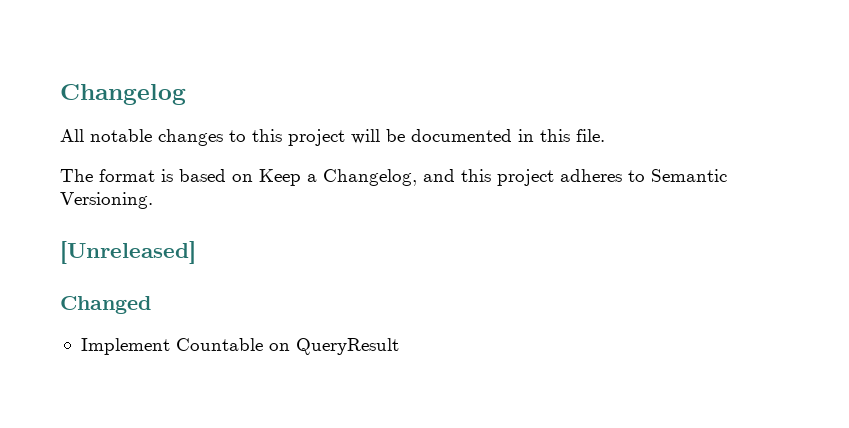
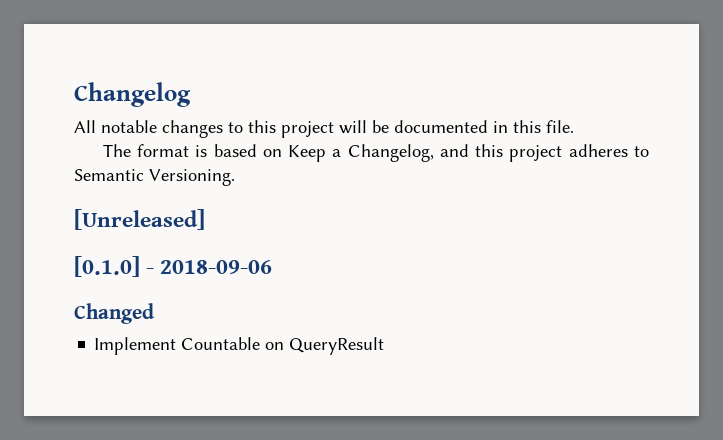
+ [0.1.0] - 2018-09-06

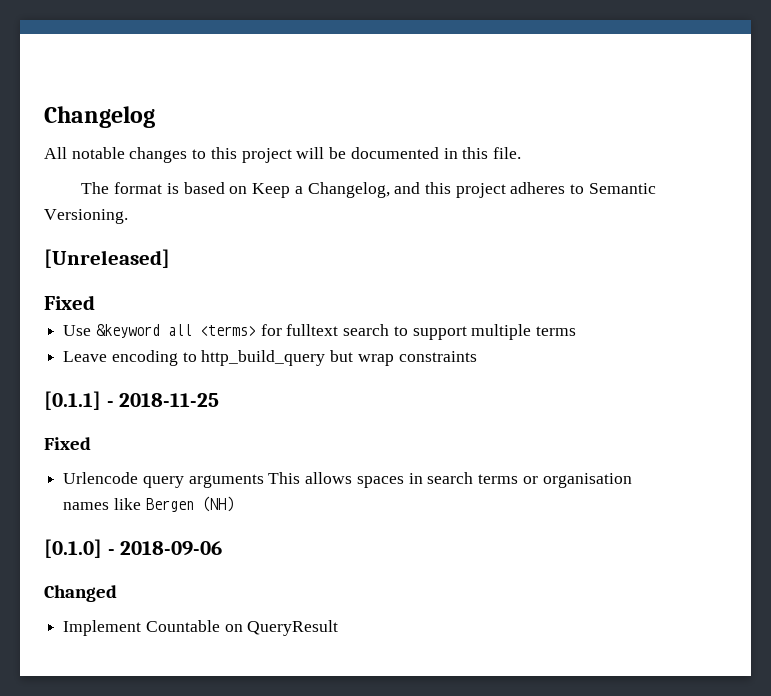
  [Unreleased]
+ Fixed
+ Use &keyword all <terms> for fulltext search to support multiple terms
+ Leave encoding to http_build_query but wrap constraints
+ [0.1.1] - 2018-11-25
+ Fixed
+ Urlencode query arguments This allows spaces in search terms or organisation names like Bergen (NH)

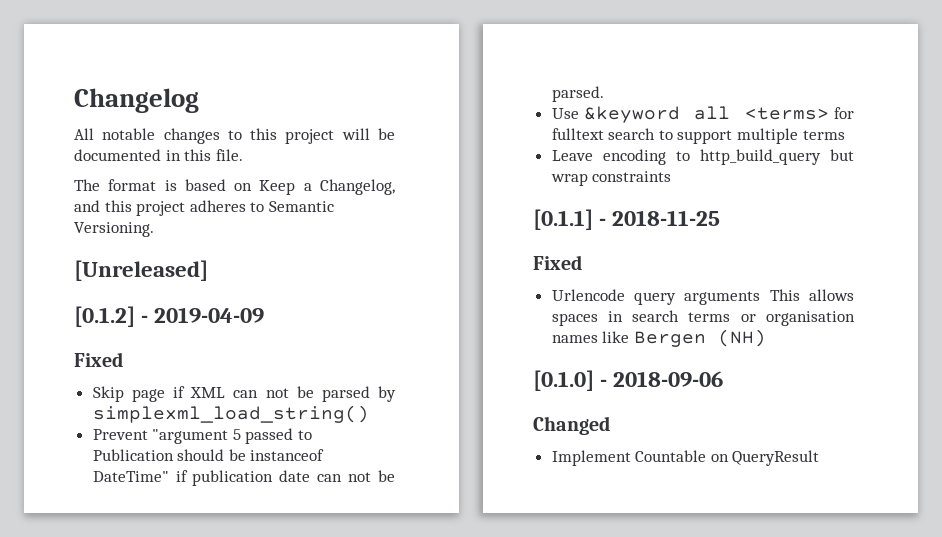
  [Unreleased]
+ [0.1.2] - 2019-04-09
  Fixed
+ Skip page if XML can not be parsed by simplexml_load_string()
+ Prevent "argument 5 passed to Publication should be instanceof DateTime" if publication date can not be parsed.

